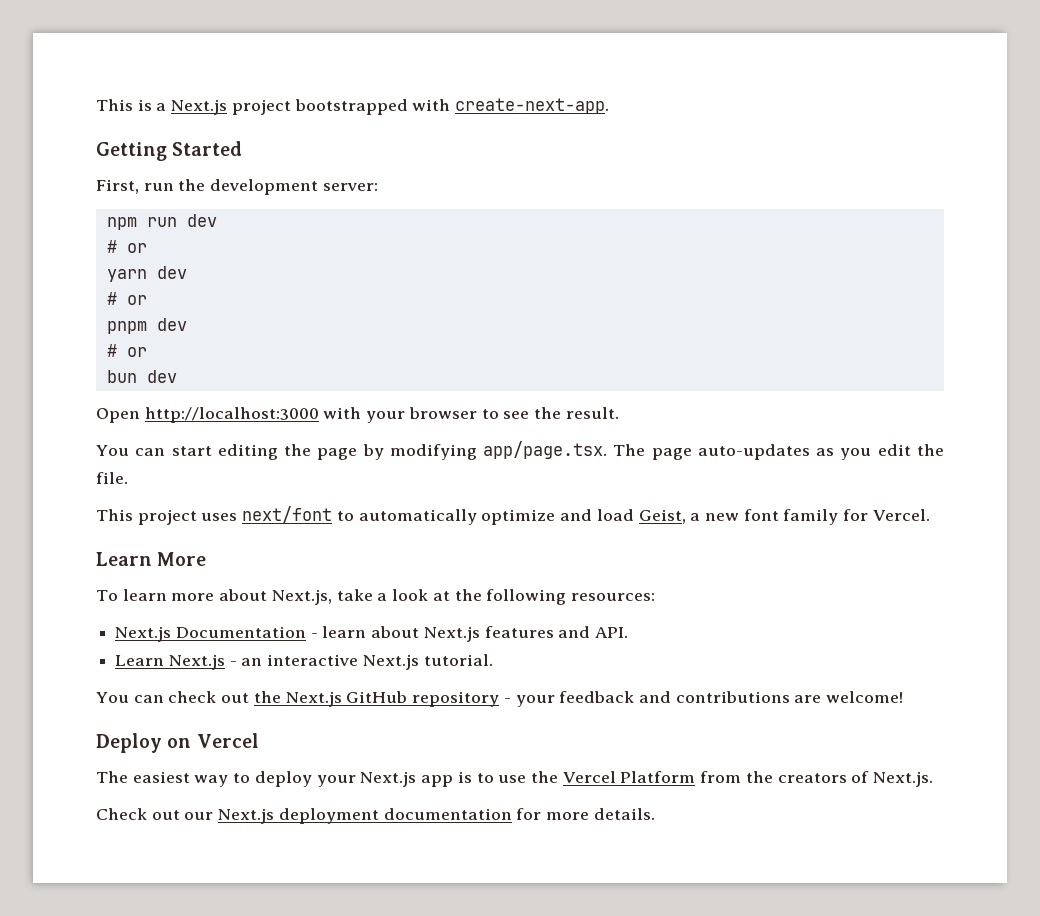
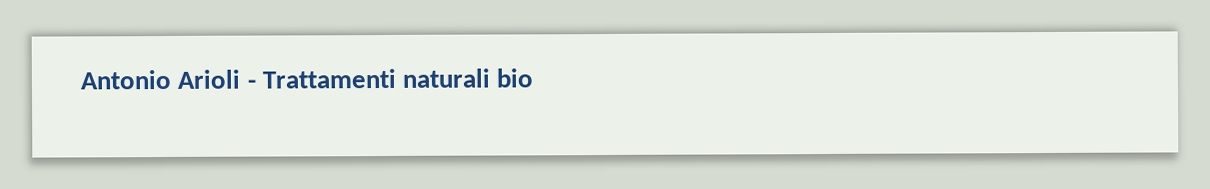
- This is a Next.js project bootstrapped with create-next-app.
- Getting Started
- First, run the development server:
- npm run dev
- # or
- yarn dev
- # or
- pnpm dev
- # or
- bun dev
- Open http://localhost:3000 with your browser to see the result.
- You can start editing the page by modifying app/page.tsx. The page auto-updates as you edit the file.
- This project uses next/font to automatically optimize and load Geist, a new font family for Vercel.
- Learn More
- To learn more about Next.js, take a look at the following resources:
- Next.js Documentation - learn about Next.js features and API.
- Learn Next.js - an interactive Next.js tutorial.
- You can check out the Next.js GitHub repository - your feedback and contributions are welcome!
- Deploy on Vercel
- The easiest way to deploy your Next.js app is to use the Vercel Platform from the creators of Next.js.
- Check out our Next.js deployment documentation for more details.
+ Antonio Arioli - Trattamenti naturali bio

